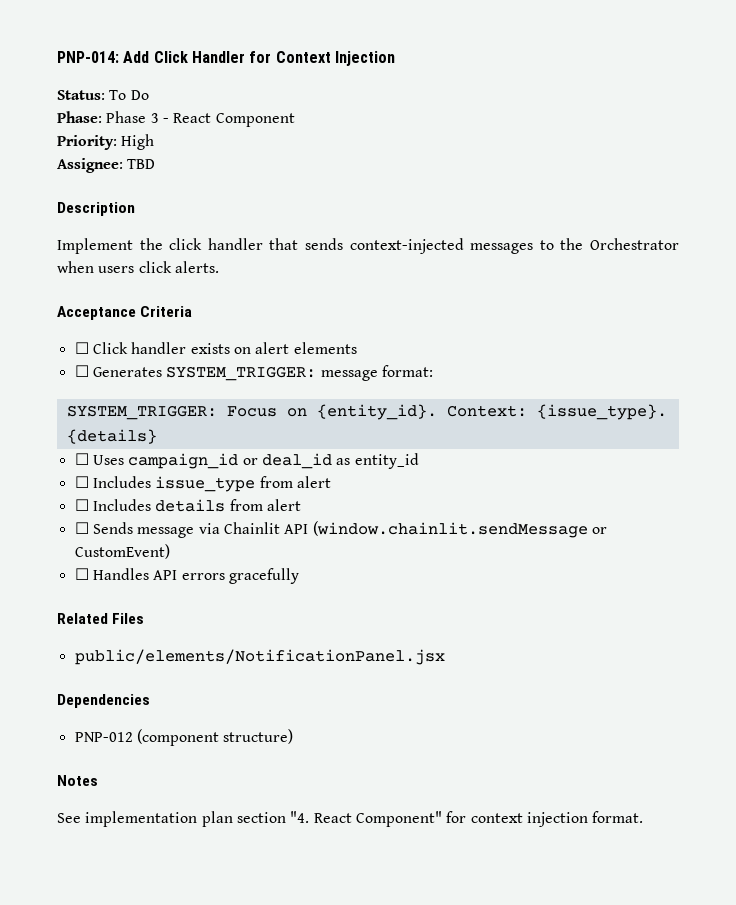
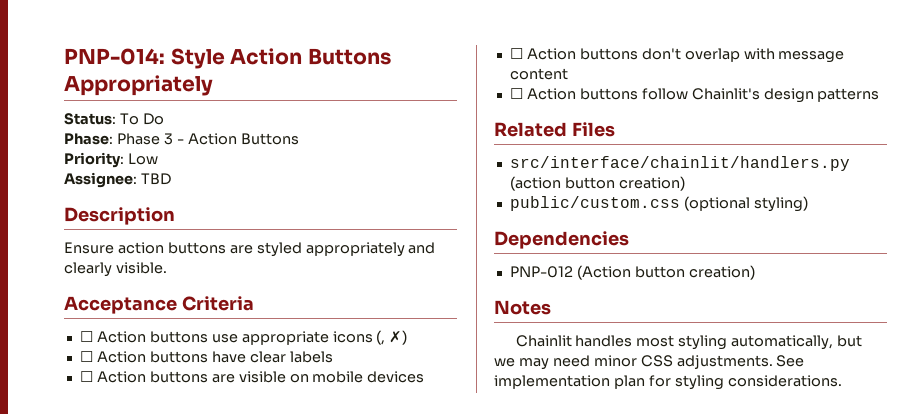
- PNP-014: Add Click Handler for Context Injection
+ PNP-014: Style Action Buttons Appropriately
- Phase: Phase 3 - React Component
+ Phase: Phase 3 - Action Buttons
- Priority: High
+ Priority: Low
- Implement the click handler that sends context-injected messages to the Orchestrator when users click alerts.
+ Ensure action buttons are styled appropriately and clearly visible.
  Acceptance Criteria
- ☐ Click handler exists on alert elements
- ☐ Generates SYSTEM_TRIGGER: message format:
- SYSTEM_TRIGGER: Focus on {entity_id}. Context: {issue_type}. {details}
- ☐ Uses campaign_id or deal_id as entity_id
- ☐ Includes issue_type from alert
- ☐ Includes details from alert
- ☐ Sends message via Chainlit API (window.chainlit.sendMessage or CustomEvent)
- ☐ Handles API errors gracefully
+ ☐ Action buttons use appropriate icons (, ✗)
+ ☐ Action buttons have clear labels
+ ☐ Action buttons are visible on mobile devices
+ ☐ Action buttons don't overlap with message content
+ ☐ Action buttons follow Chainlit's design patterns
  Related Files
- public/elements/NotificationPanel.jsx
+ src/interface/chainlit/handlers.py (action button creation)
+ public/custom.css (optional styling)
  Dependencies
- PNP-012 (component structure)
+ PNP-012 (Action button creation)
  Notes
- See implementation plan section "4. React Component" for context injection format.
+ Chainlit handles most styling automatically, but we may need minor CSS adjustments. See implementation plan for styling considerations.

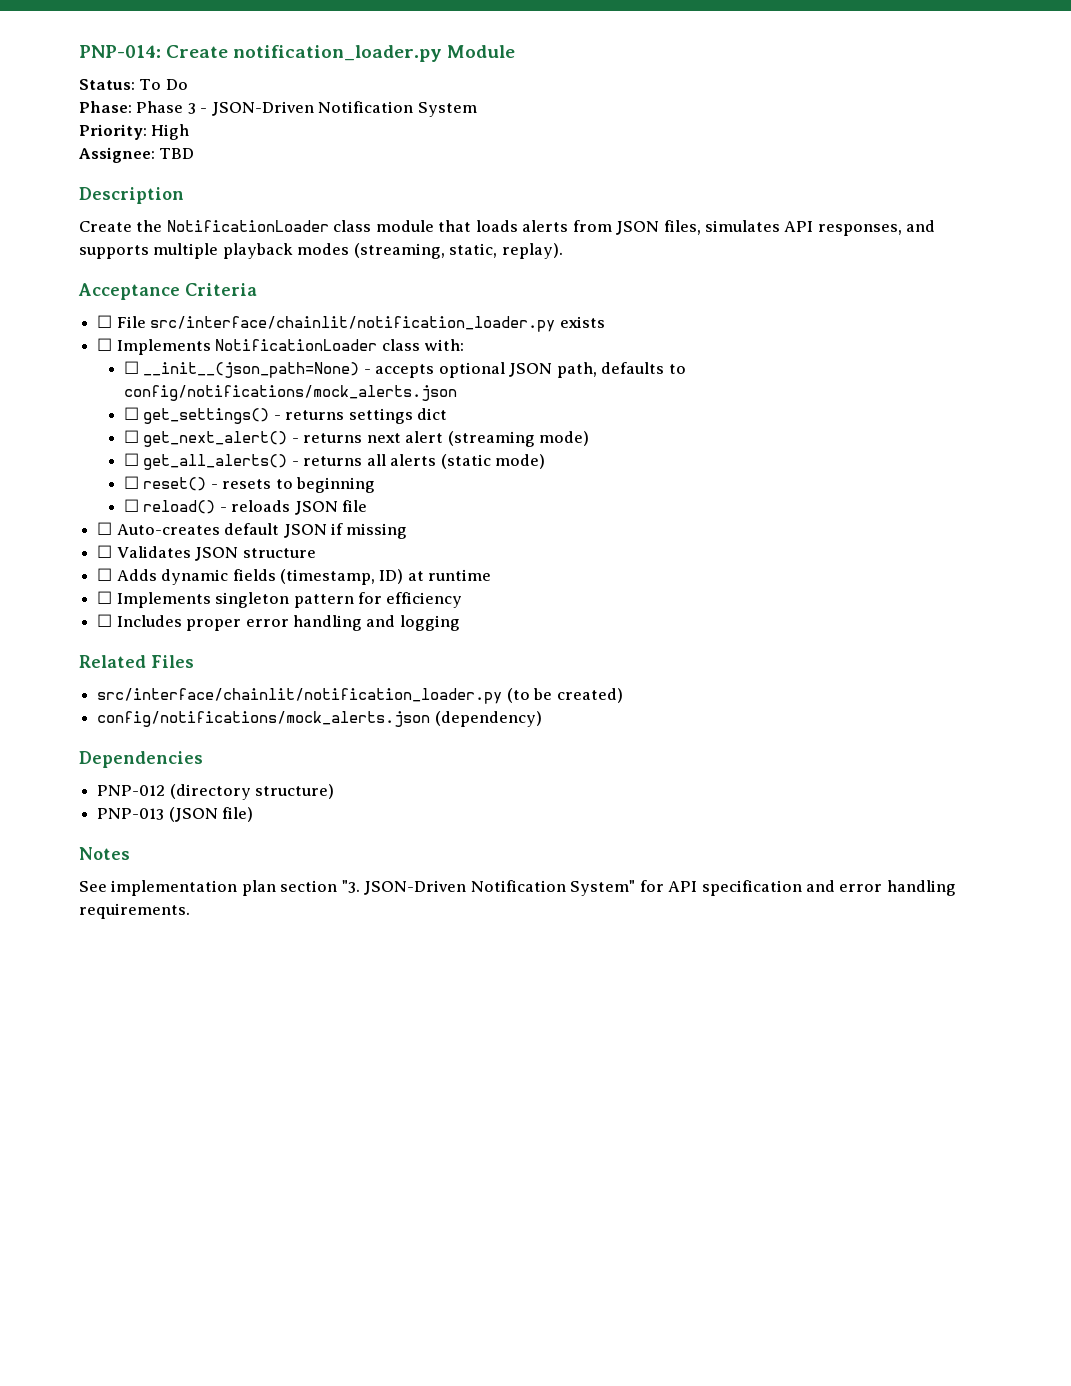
- PNP-014: Style Action Buttons Appropriately
+ PNP-014: Create notification_loader.py Module
- Phase: Phase 3 - Action Buttons
+ Phase: Phase 3 - JSON-Driven Notification System
- Priority: Low
+ Priority: High
- Ensure action buttons are styled appropriately and clearly visible.
+ Create the NotificationLoader class module that loads alerts from JSON files, simulates API responses, and supports multiple playback modes (streaming, static, replay).
  Acceptance Criteria
- ☐ Action buttons use appropriate icons (, ✗)
- ☐ Action buttons have clear labels
- ☐ Action buttons are visible on mobile devices
- ☐ Action buttons don't overlap with message content
- ☐ Action buttons follow Chainlit's design patterns
+ ☐ File src/interface/chainlit/notification_loader.py exists
+ ☐ Implements NotificationLoader class with:
+ ☐ __init__(json_path=None) - accepts optional JSON path, defaults to config/notifications/mock_alerts.json
+ ☐ get_settings() - returns settings dict
+ ☐ get_next_alert() - returns next alert (streaming mode)
+ ☐ get_all_alerts() - returns all alerts (static mode)
+ ☐ reset() - resets to beginning
+ ☐ reload() - reloads JSON file
+ ☐ Auto-creates default JSON if missing
+ ☐ Validates JSON structure
+ ☐ Adds dynamic fields (timestamp, ID) at runtime
+ ☐ Implements singleton pattern for efficiency
+ ☐ Includes proper error handling and logging
  Related Files
- src/interface/chainlit/handlers.py (action button creation)
- public/custom.css (optional styling)
+ src/interface/chainlit/notification_loader.py (to be created)
+ config/notifications/mock_alerts.json (dependency)
  Dependencies
- PNP-012 (Action button creation)
+ PNP-012 (directory structure)
+ PNP-013 (JSON file)
  Notes
- Chainlit handles most styling automatically, but we may need minor CSS adjustments. See implementation plan for styling considerations.
+ See implementation plan section "3. JSON-Driven Notification System" for API specification and error handling requirements.

